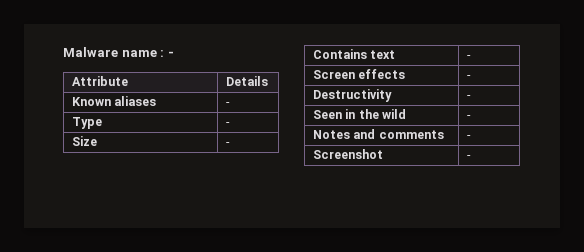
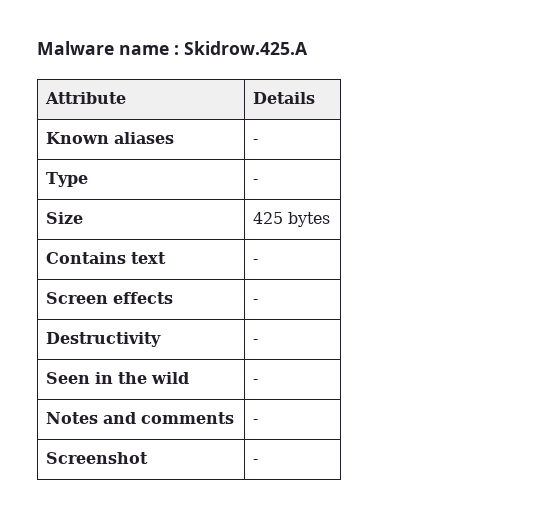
- Malware name : -
+ Malware name : Skidrow.425.A
- Size | -
+ Size | 425 bytes

